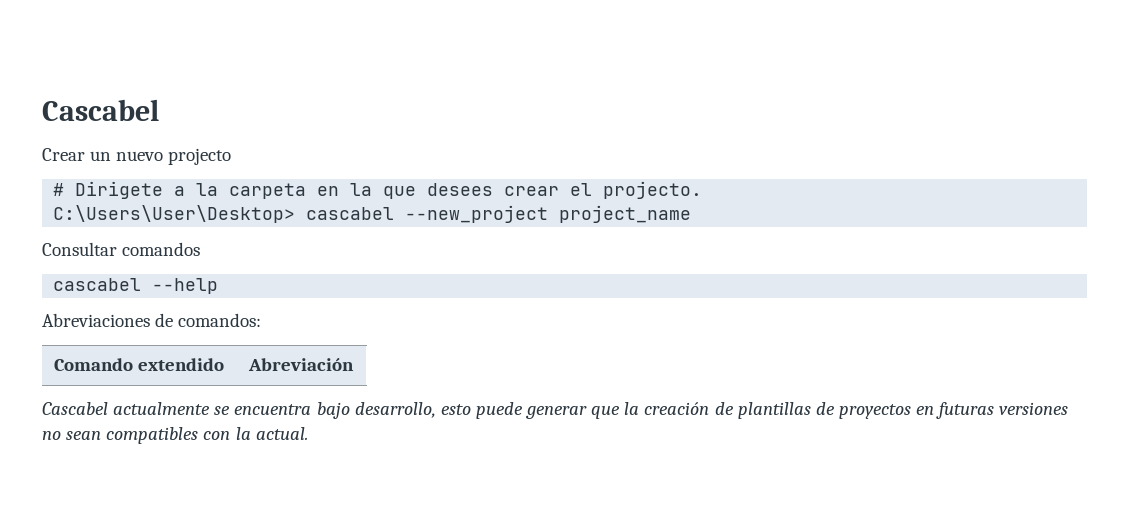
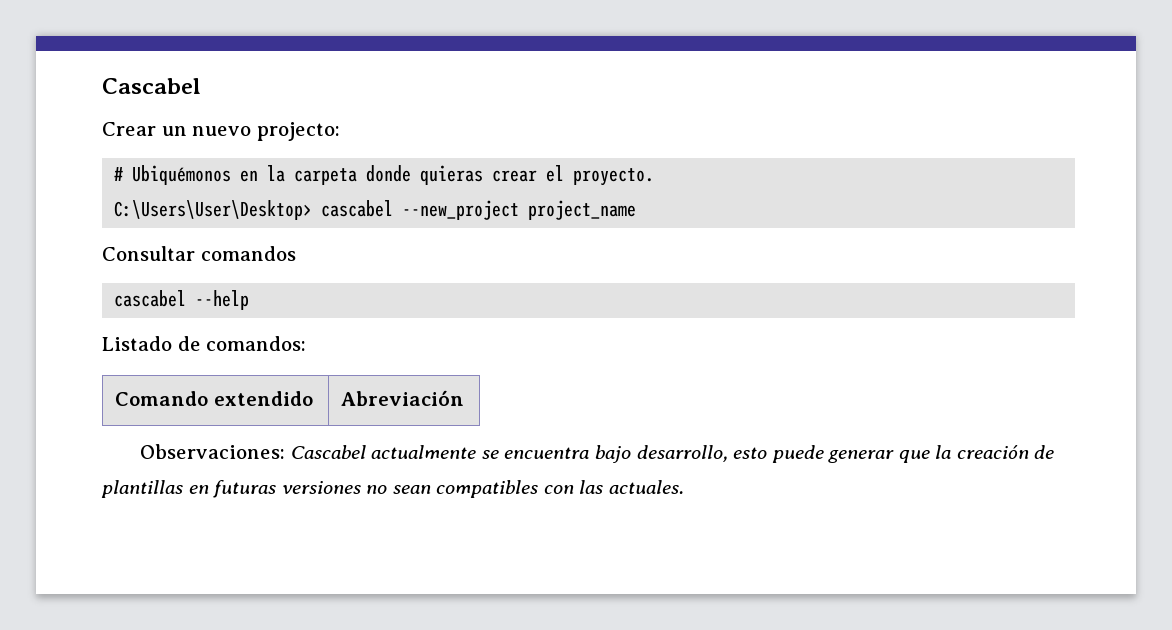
- Crear un nuevo projecto
+ Crear un nuevo projecto:
- # Dirigete a la carpeta en la que desees crear el projecto.
+ # Ubiquémonos en la carpeta donde quieras crear el proyecto.
- Abreviaciones de comandos:
+ Listado de comandos:
- Cascabel actualmente se encuentra bajo desarrollo, esto puede generar que la creación de plantillas de proyectos en futuras versiones no sean compatibles con la actual.
+ Observaciones: Cascabel actualmente se encuentra bajo desarrollo, esto puede generar que la creación de plantillas en futuras versiones no sean compatibles con las actuales.

